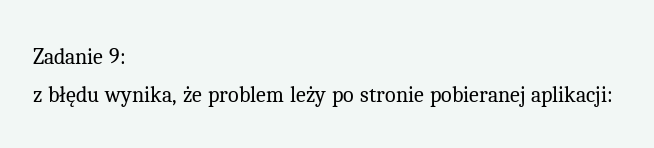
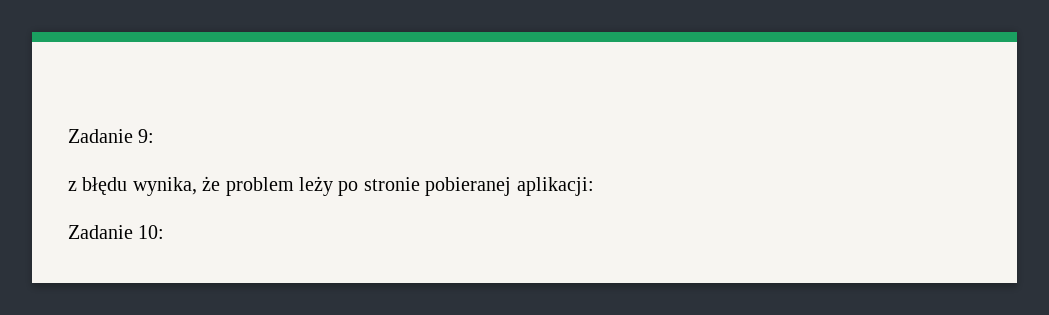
+ Zadanie 10:

